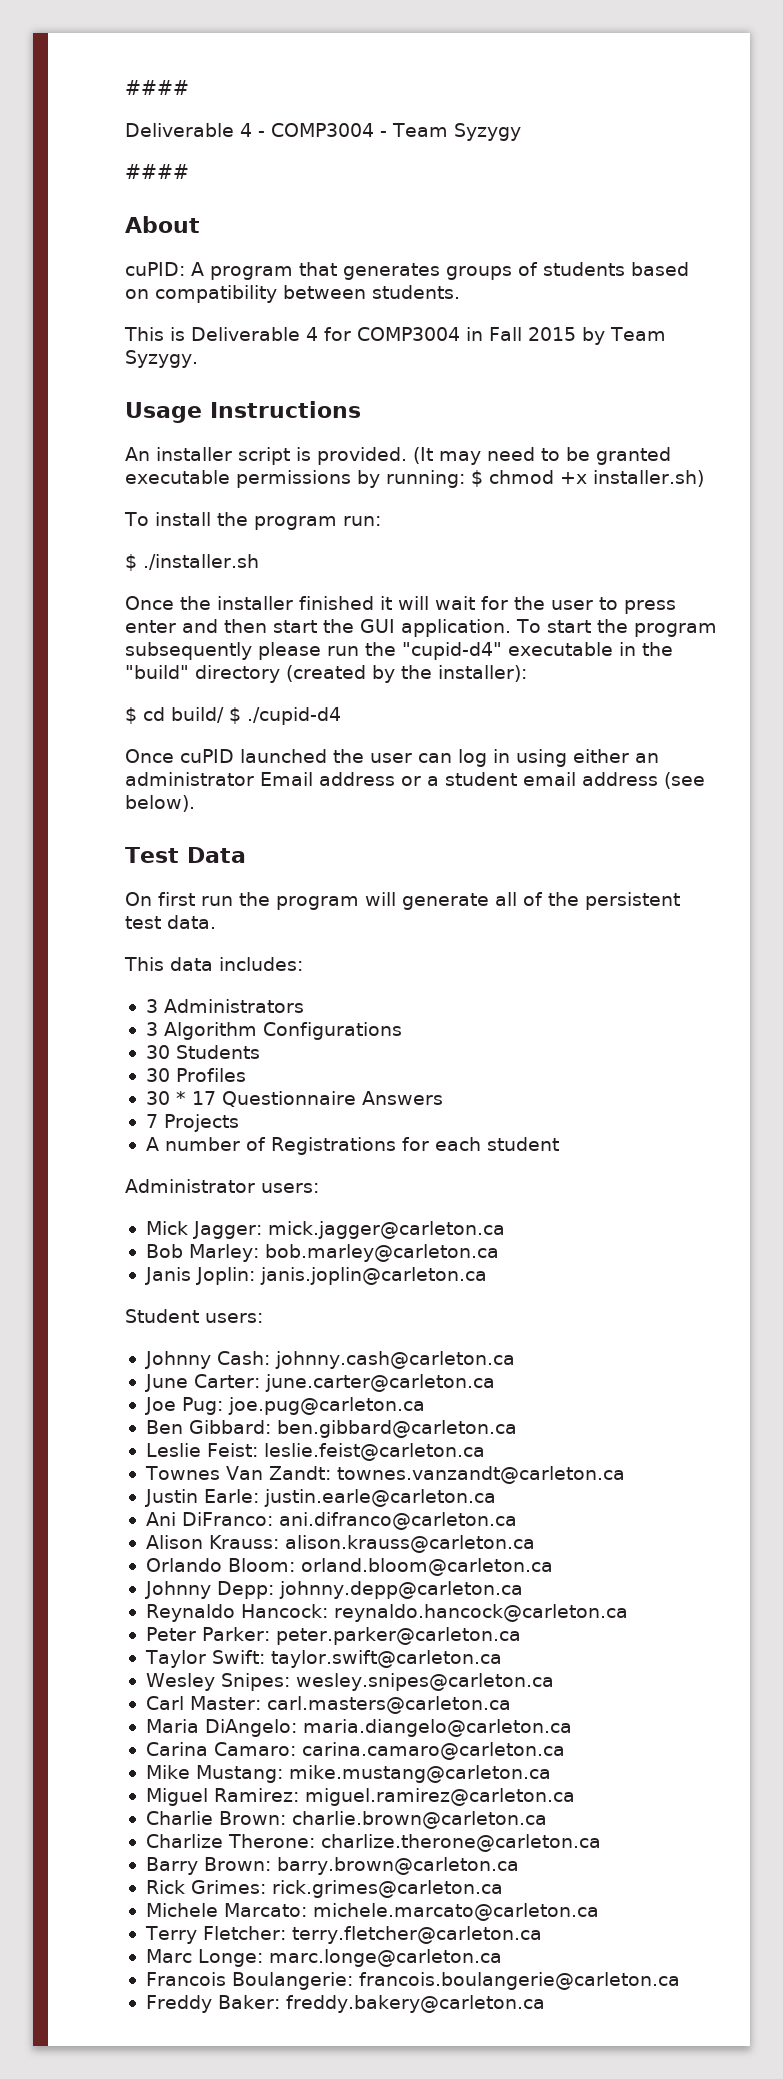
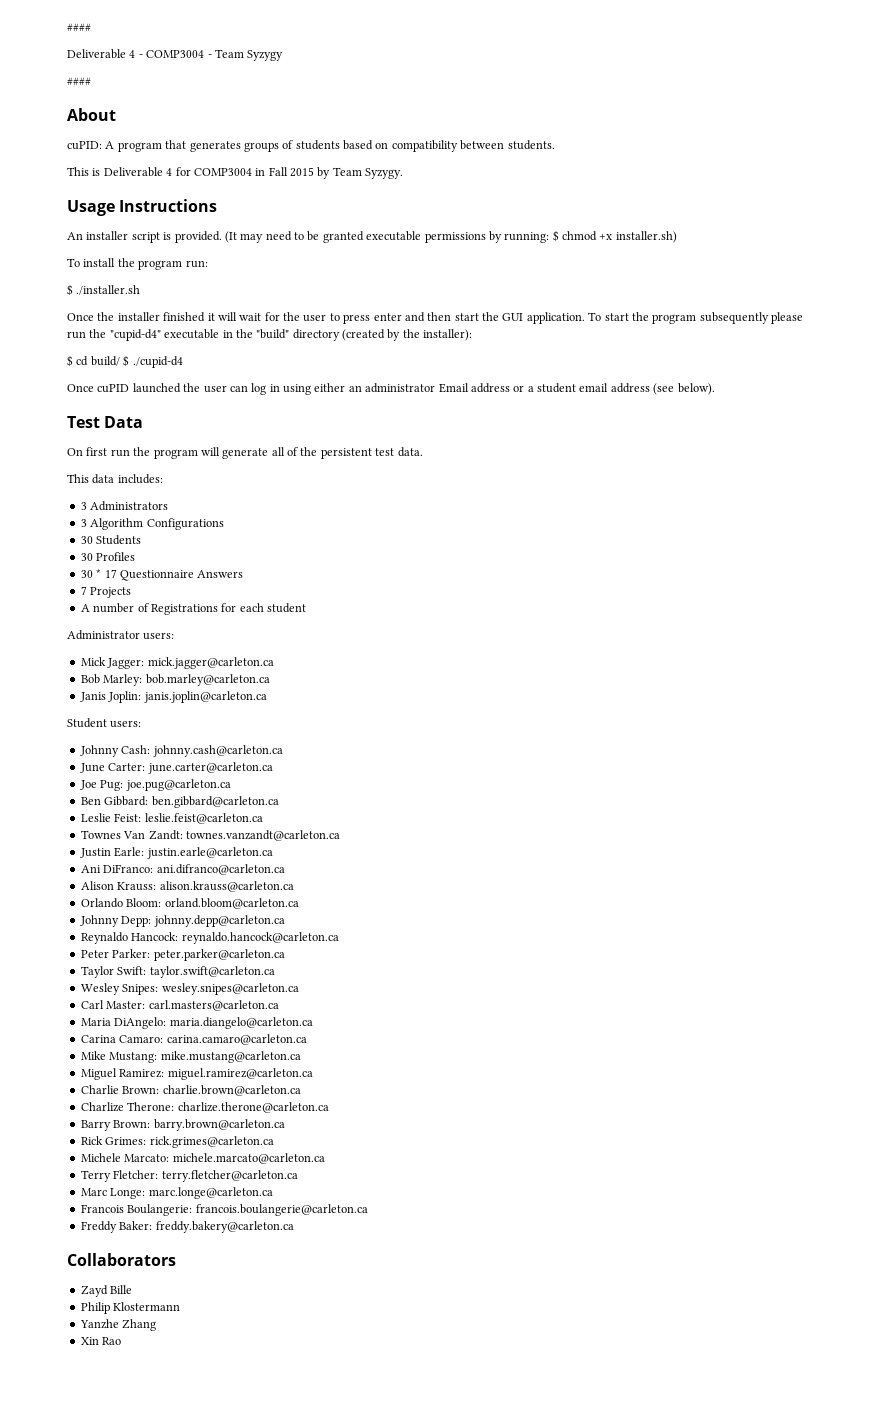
+ Collaborators
+ Zayd Bille
+ Philip Klostermann
+ Yanzhe Zhang
+ Xin Rao

